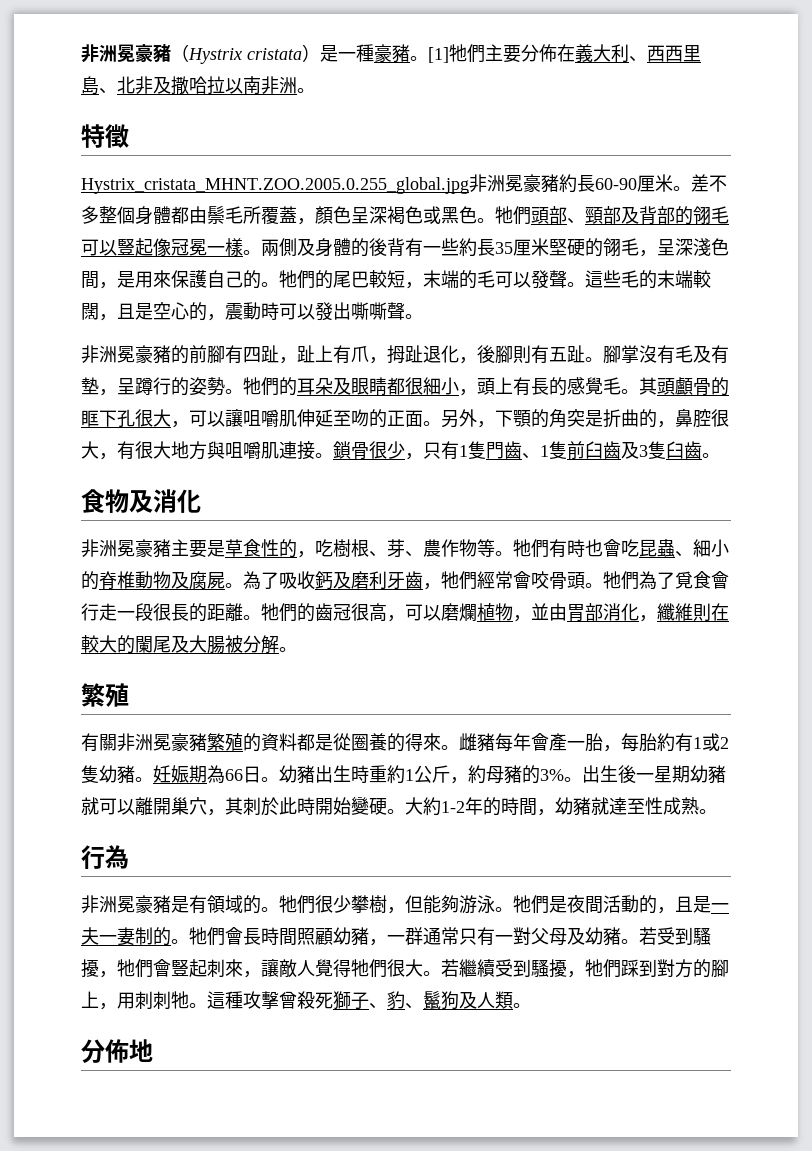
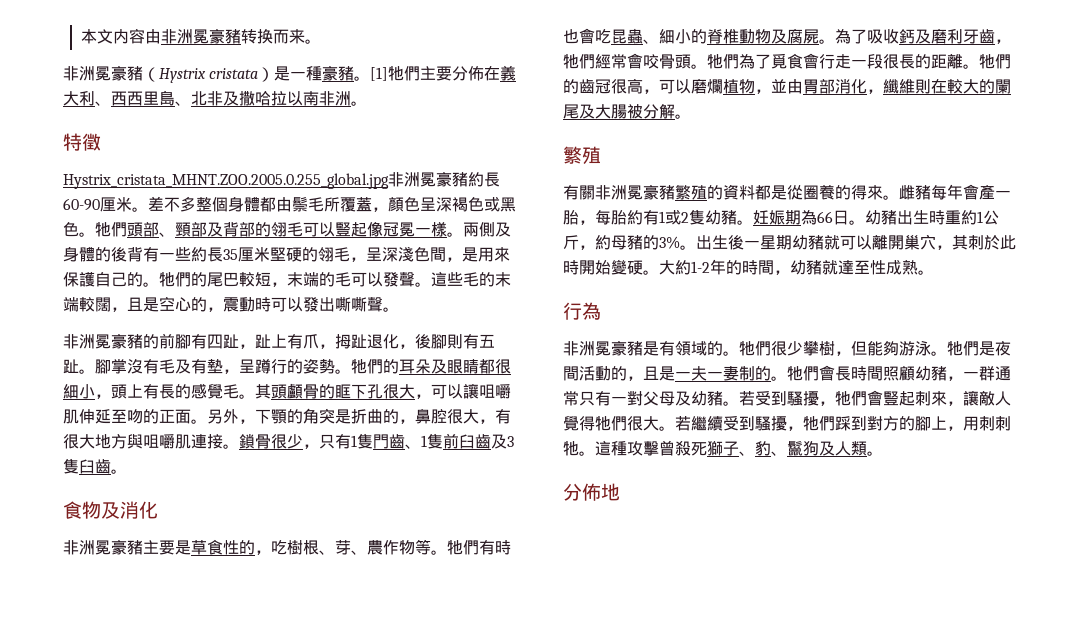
+ 本文内容由非洲冕豪豬转换而来。

